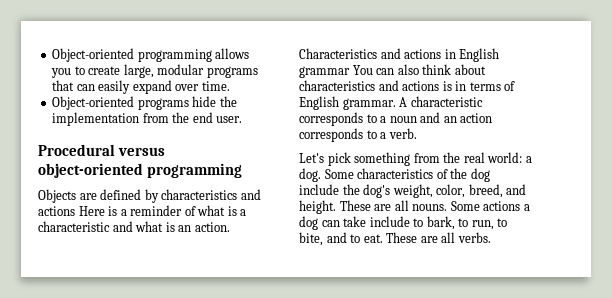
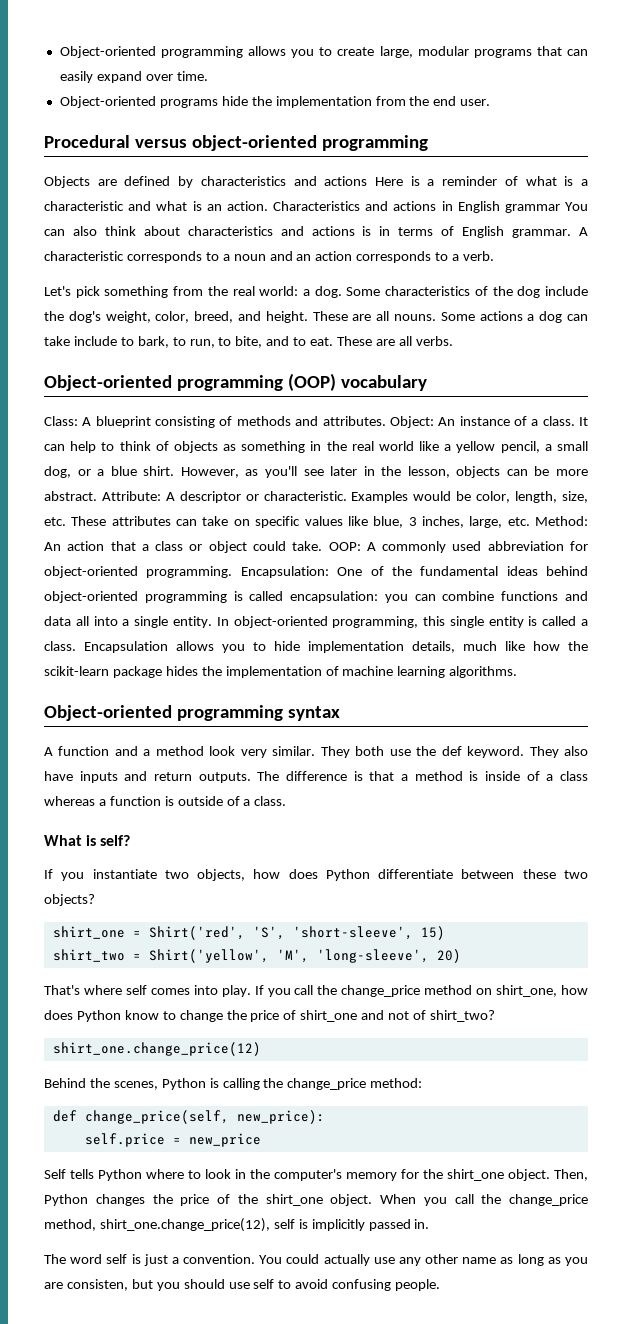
+ Object-oriented programming (OOP) vocabulary
+ Class: A blueprint consisting of methods and attributes. Object: An instance of a class. It can help to think of objects as something in the real world like a yellow pencil, a small dog, or a blue shirt. However, as you'll see later in the lesson, objects can be more abstract. Attribute: A descriptor or characteristic. Examples would be color, length, size, etc. These attributes can take on specific values like blue, 3 inches, large, etc. Method: An action that a class or object could take. OOP: A commonly used abbreviation for object-oriented programming. Encapsulation: One of the fundamental ideas behind object-oriented programming is called encapsulation: you can combine functions and data all into a single entity. In object-oriented programming, this single entity is called a class. Encapsulation allows you to hide implementation details, much like how the scikit-learn package hides the implementation of machine learning algorithms.
+ Object-oriented programming syntax
+ A function and a method look very similar. They both use the def keyword. They also have inputs and return outputs. The difference is that a method is inside of a class whereas a function is outside of a class.
+ What is self?
+ If you instantiate two objects, how does Python differentiate between these two objects?
+ shirt_one = Shirt('red', 'S', 'short-sleeve', 15)
+ shirt_two = Shirt('yellow', 'M', 'long-sleeve', 20)
+ That's where self comes into play. If you call the change_price method on shirt_one, how does Python know to change the price of shirt_one and not of shirt_two?
+ shirt_one.change_price(12)
+ Behind the scenes, Python is calling the change_price method:
+ def change_price(self, new_price):
+ self.price = new_price
+ Self tells Python where to look in the computer's memory for the shirt_one object. Then, Python changes the price of the shirt_one object. When you call the change_price method, shirt_one.change_price(12), self is implicitly passed in.
+ The word self is just a convention. You could actually use any other name as long as you are consisten, but you should use self to avoid confusing people.

